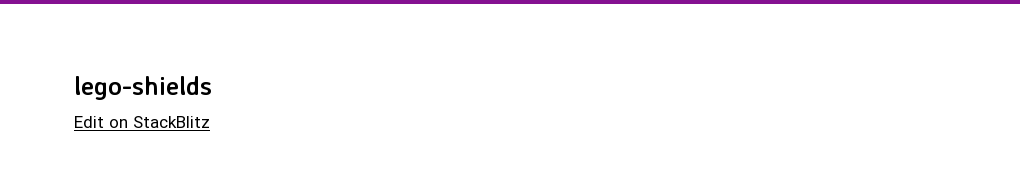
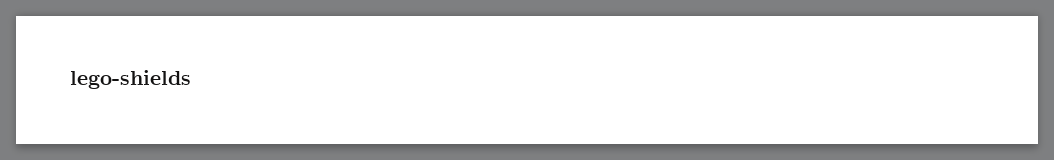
- Edit on StackBlitz

